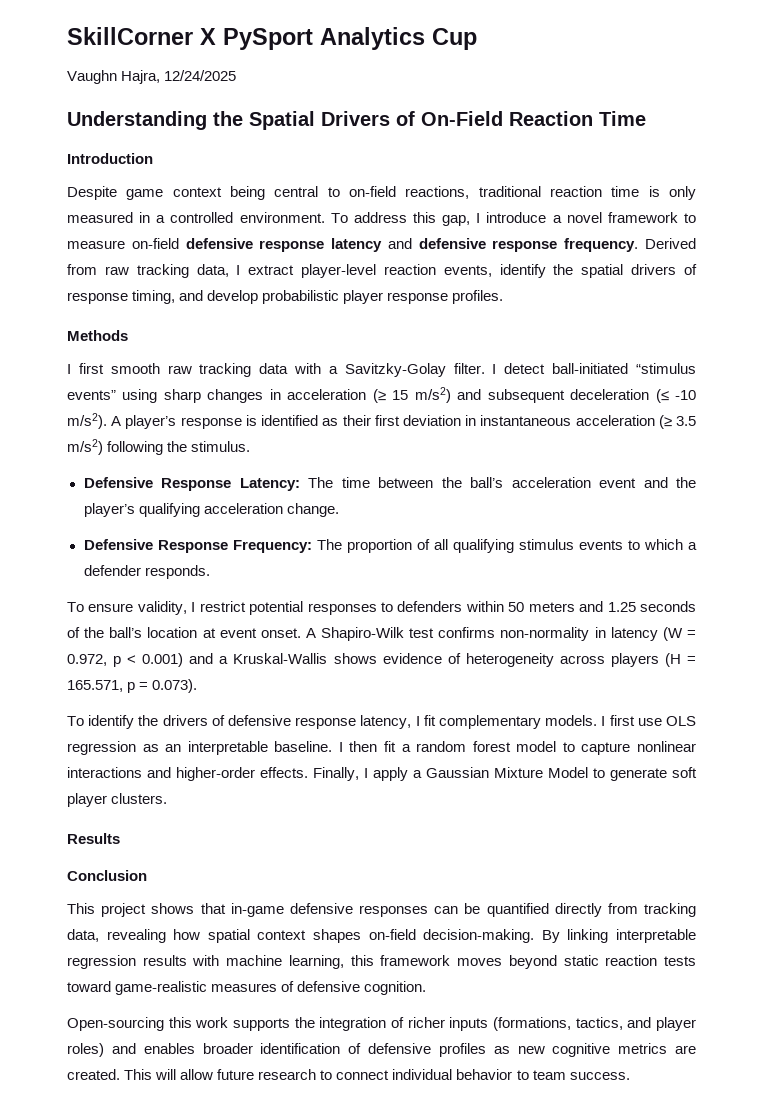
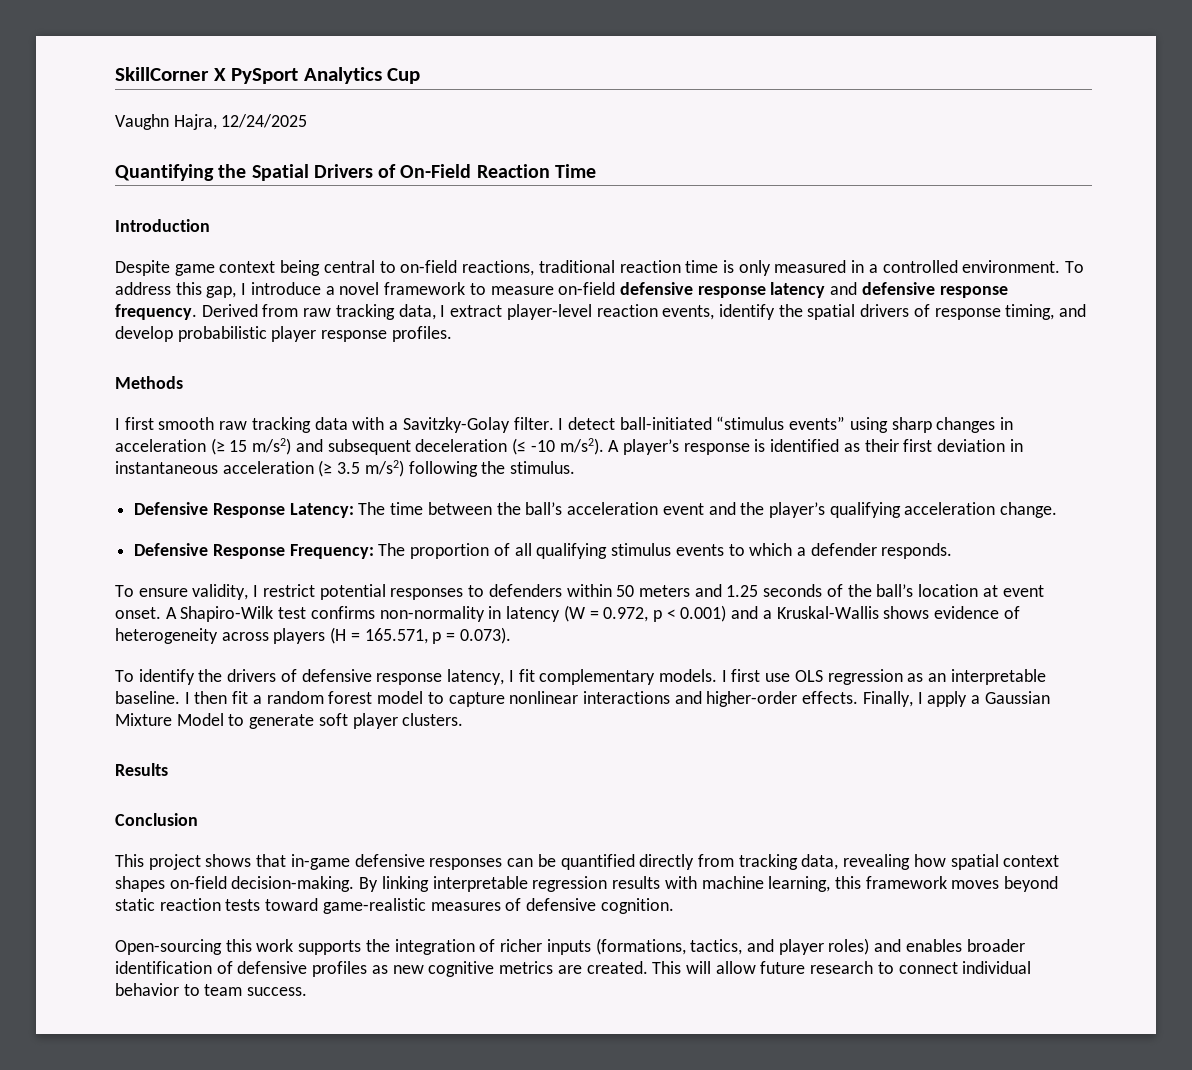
- Understanding the Spatial Drivers of On-Field Reaction Time
+ Quantifying the Spatial Drivers of On-Field Reaction Time

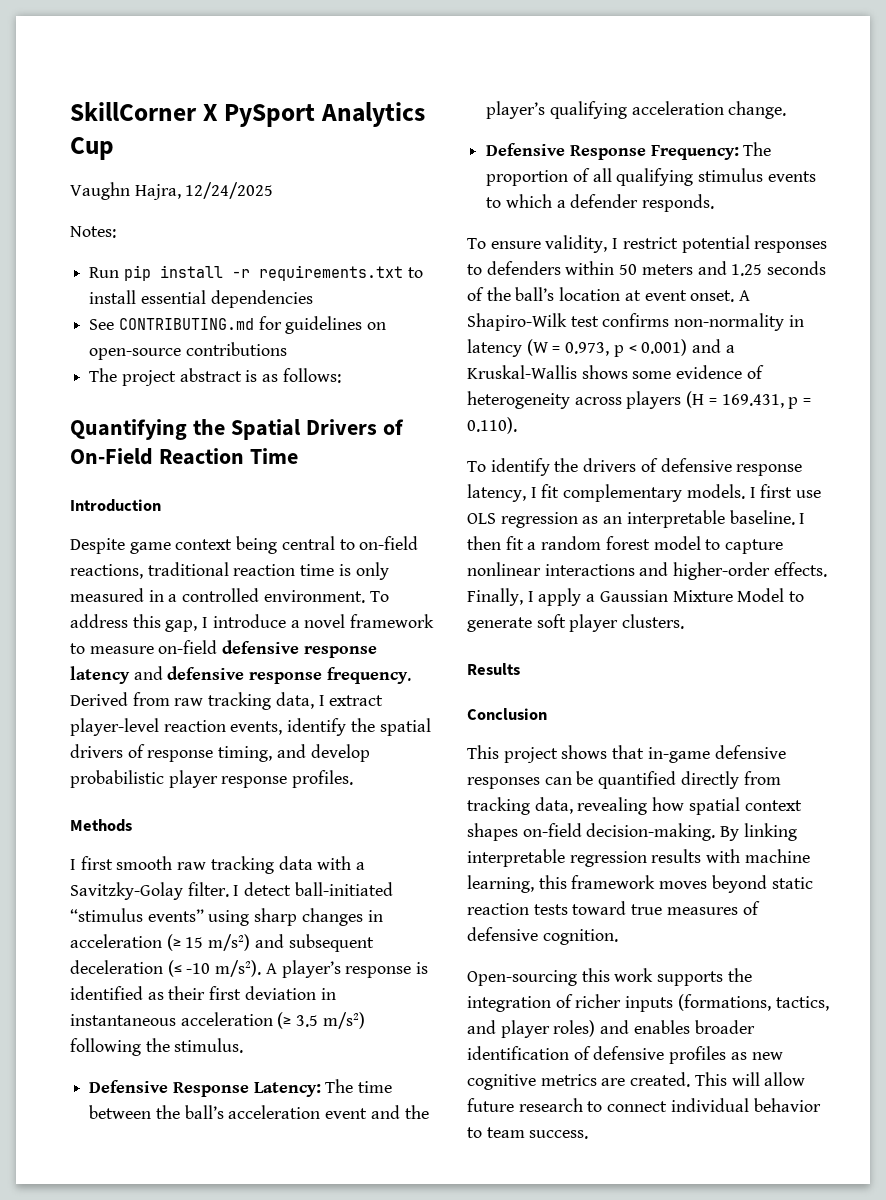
+ Notes:
+ Run pip install -r requirements.txt to install essential dependencies
+ See CONTRIBUTING.md for guidelines on open-source contributions
+ The project abstract is as follows:
- A Shapiro-Wilk test confirms non-normality in latency (W = 0.972, p < 0.001) and a Kruskal-Wallis shows evidence of heterogeneity across players (H = 165.571, p = 0.073).
+ A Shapiro-Wilk test confirms non-normality in latency (W = 0.973, p < 0.001) and a Kruskal-Wallis shows some evidence of heterogeneity across players (H = 169.431, p = 0.110).
- By linking interpretable regression results with machine learning, this framework moves beyond static reaction tests toward game-realistic measures of defensive cognition.
+ By linking interpretable regression results with machine learning, this framework moves beyond static reaction tests toward true measures of defensive cognition.

